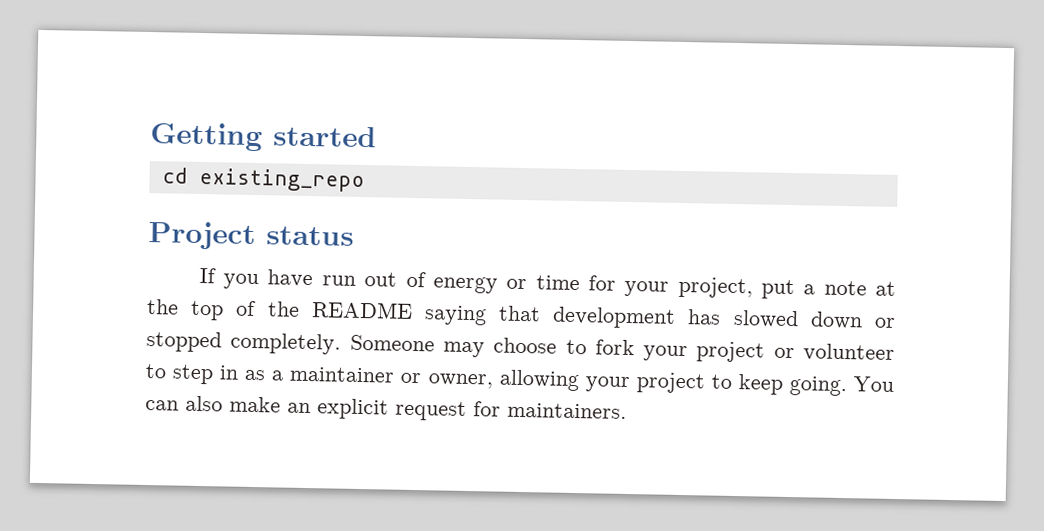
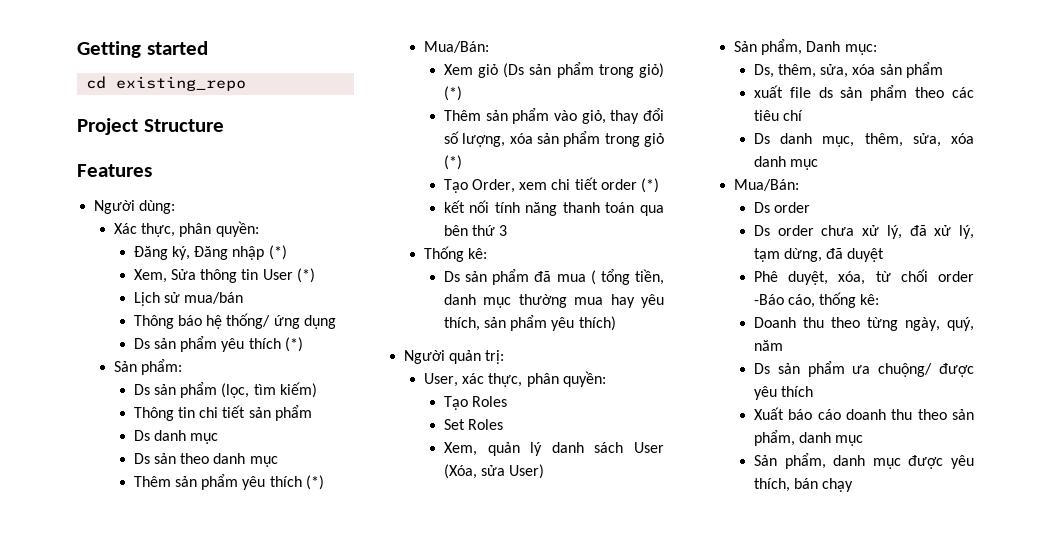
- Project status
- If you have run out of energy or time for your project, put a note at the top of the README saying that development has slowed down or stopped completely. Someone may choose to fork your project or volunteer to step in as a maintainer or owner, allowing your project to keep going. You can also make an explicit request for maintainers.
+ Project Structure
+ Features
+ Người dùng:
+ Xác thực, phân quyền:
+ Đăng ký, Đăng nhập (*)
+ Xem, Sửa thông tin User (*)
+ Lịch sử mua/bán
+ Thông báo hệ thống/ ứng dụng
+ Ds sản phẩm yêu thích (*)
+ Sản phẩm:
+ Ds sản phẩm (lọc, tìm kiếm)
+ Thông tin chi tiết sản phẩm
+ Ds danh mục
+ Ds sản theo danh mục
+ Thêm sản phẩm yêu thích (*)
+ Mua/Bán:
+ Xem giỏ (Ds sản phẩm trong giỏ) (*)
+ Thêm sản phẩm vào giỏ, thay đổi số lượng, xóa sản phẩm trong giỏ (*)
+ Tạo Order, xem chi tiết order (*)
+ kết nối tính năng thanh toán qua bên thứ 3
+ Thống kê:
+ Ds sản phẩm đã mua ( tổng tiền, danh mục thường mua hay yêu thích, sản phẩm yêu thích)
+ Người quản trị:
+ User, xác thực, phân quyền:
+ Tạo Roles
+ Set Roles
+ Xem, quản lý danh sách User (Xóa, sửa User)
+ Sản phẩm, Danh mục:
+ Ds, thêm, sửa, xóa sản phẩm
+ xuất file ds sản phẩm theo các tiêu chí
+ Ds danh mục, thêm, sửa, xóa danh mục
+ Mua/Bán:
+ Ds order
+ Ds order chưa xử lý, đã xử lý, tạm dừng, đã duyệt
+ Phê duyệt, xóa, từ chối order -Báo cáo, thống kê:
+ Doanh thu theo từng ngày, quý, năm
+ Ds sản phẩm ưa chuộng/ được yêu thích
+ Xuất báo cáo doanh thu theo sản phẩm, danh mục
+ Sản phẩm, danh mục được yêu thích, bán chạy

